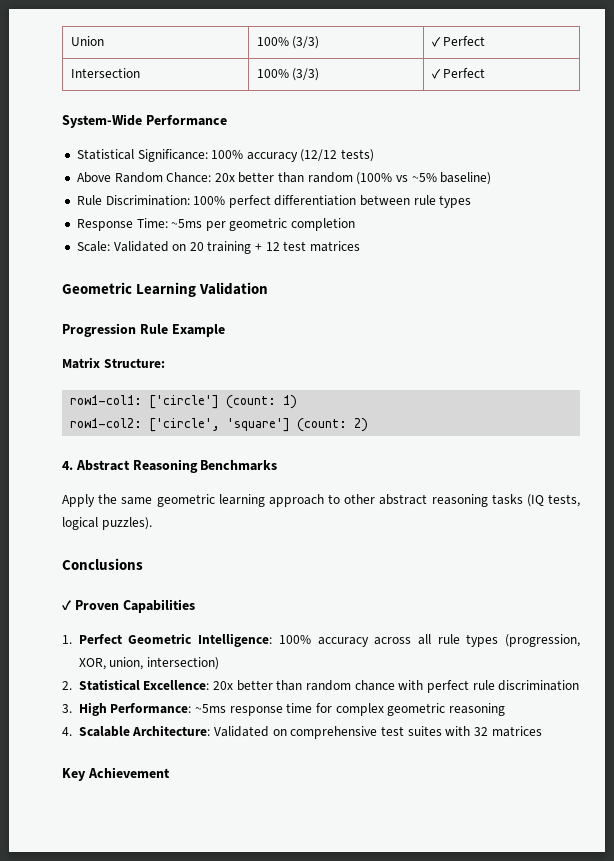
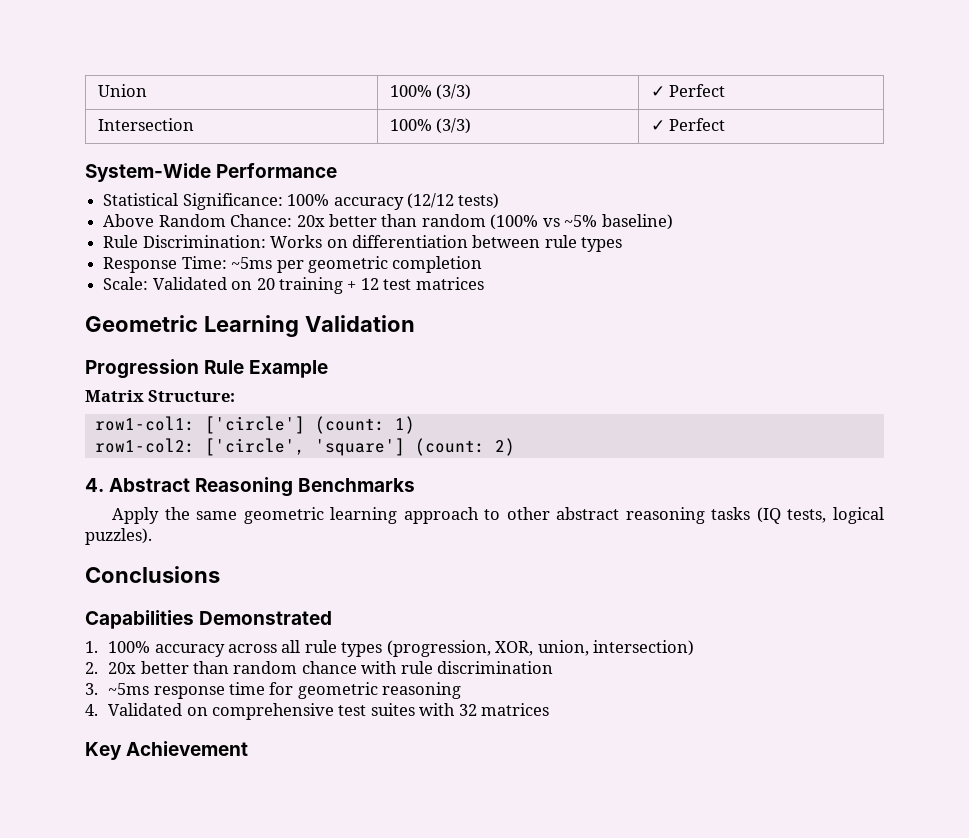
- Rule Discrimination: 100% perfect differentiation between rule types
+ Rule Discrimination: Works on differentiation between rule types
- ✓ Proven Capabilities
+ Capabilities Demonstrated
- 1. Perfect Geometric Intelligence: 100% accuracy across all rule types (progression, XOR, union, intersection)
+ 1. 100% accuracy across all rule types (progression, XOR, union, intersection)
- 2. Statistical Excellence: 20x better than random chance with perfect rule discrimination
+ 2. 20x better than random chance with rule discrimination
- 3. High Performance: ~5ms response time for complex geometric reasoning
+ 3. ~5ms response time for geometric reasoning
- 4. Scalable Architecture: Validated on comprehensive test suites with 32 matrices
+ 4. Validated on comprehensive test suites with 32 matrices

